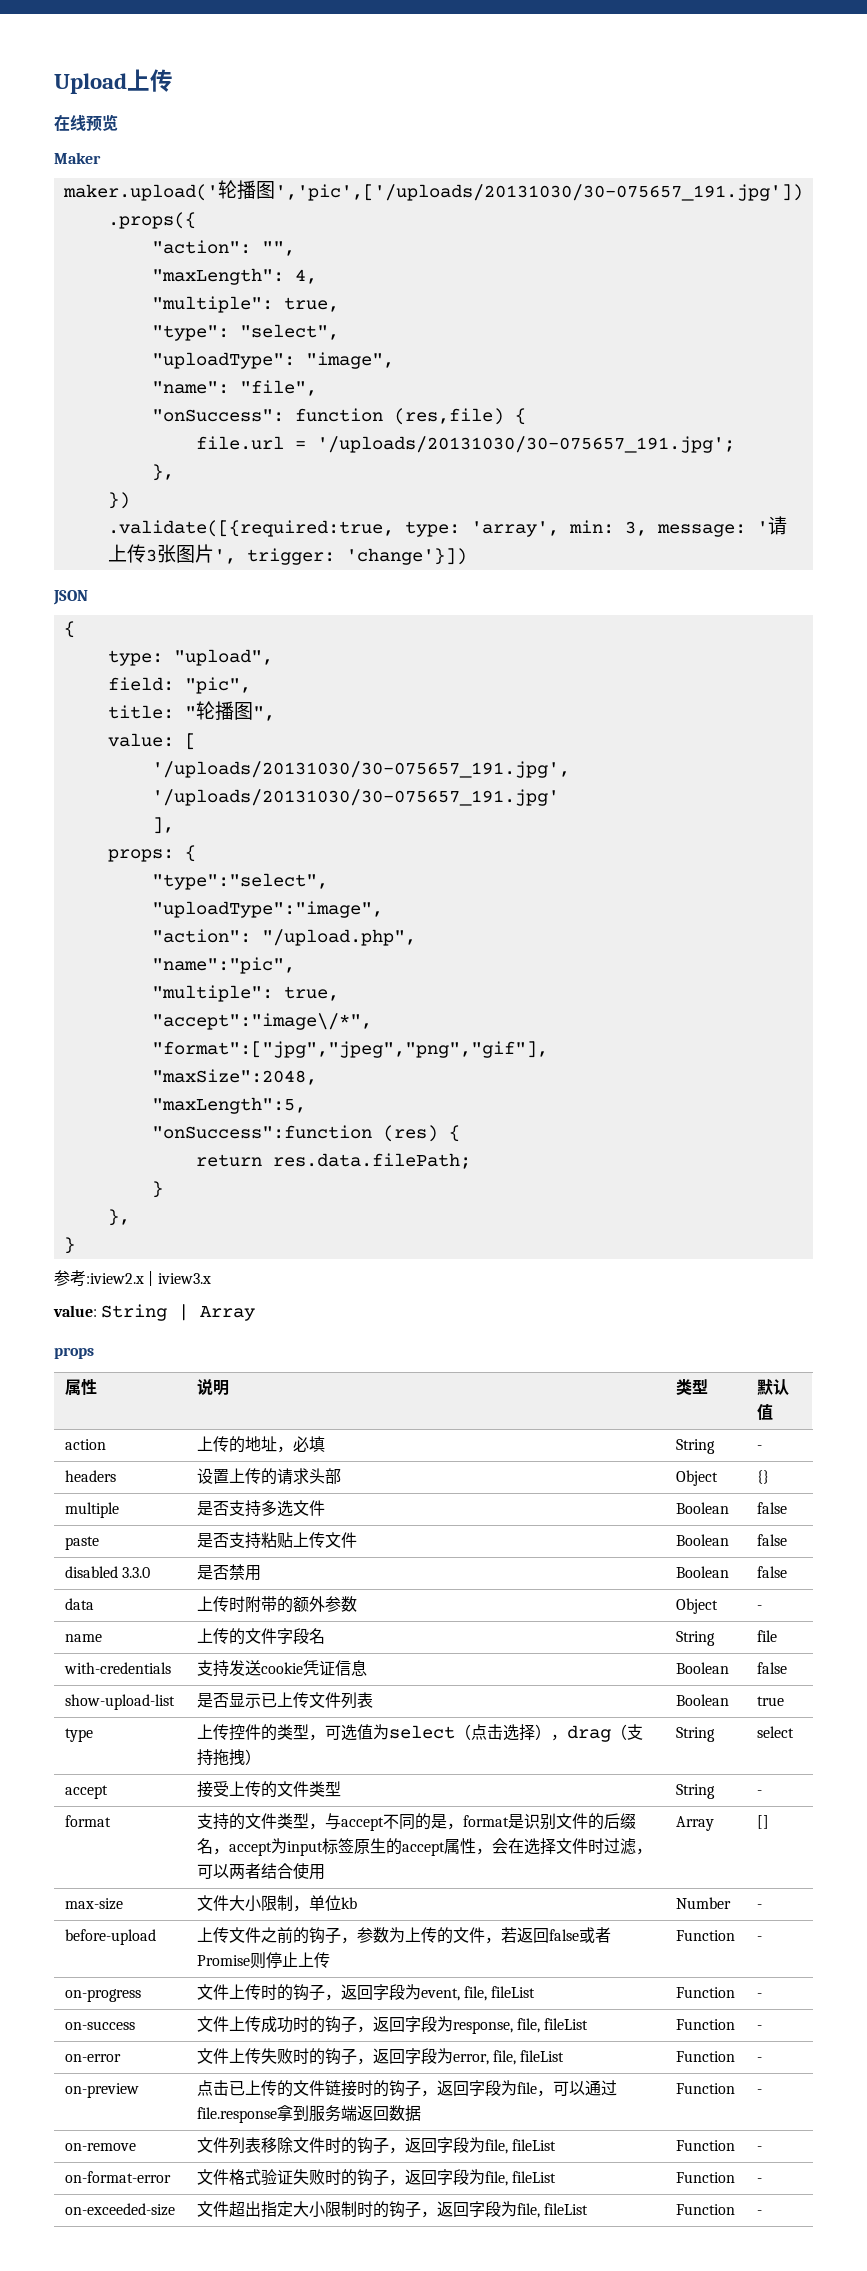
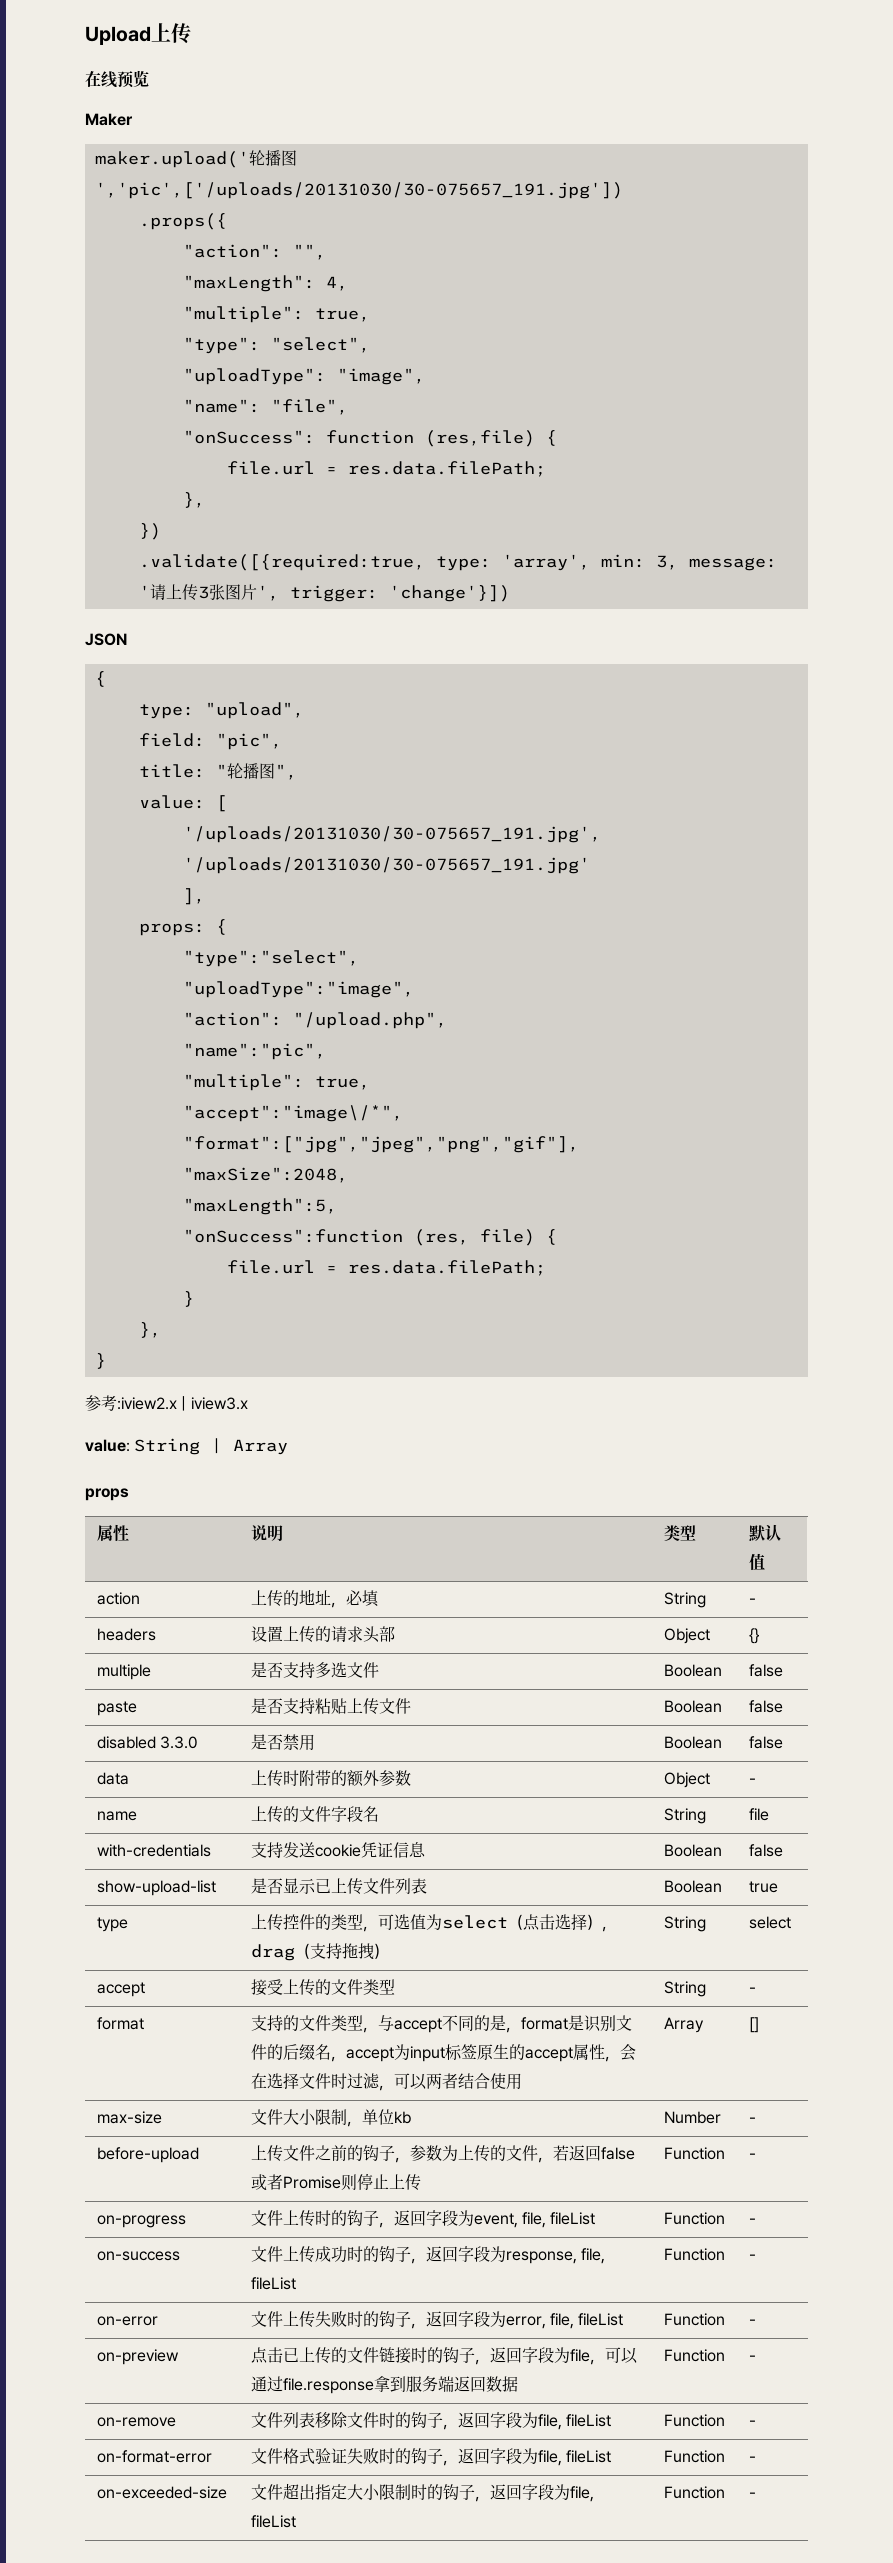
  "onSuccess": function (res,file) {
- file.url = '/uploads/20131030/30-075657_191.jpg';
+ file.url = res.data.filePath;
- "onSuccess":function (res) {
- return res.data.filePath;
+ "onSuccess":function (res, file) {
+ file.url = res.data.filePath;

